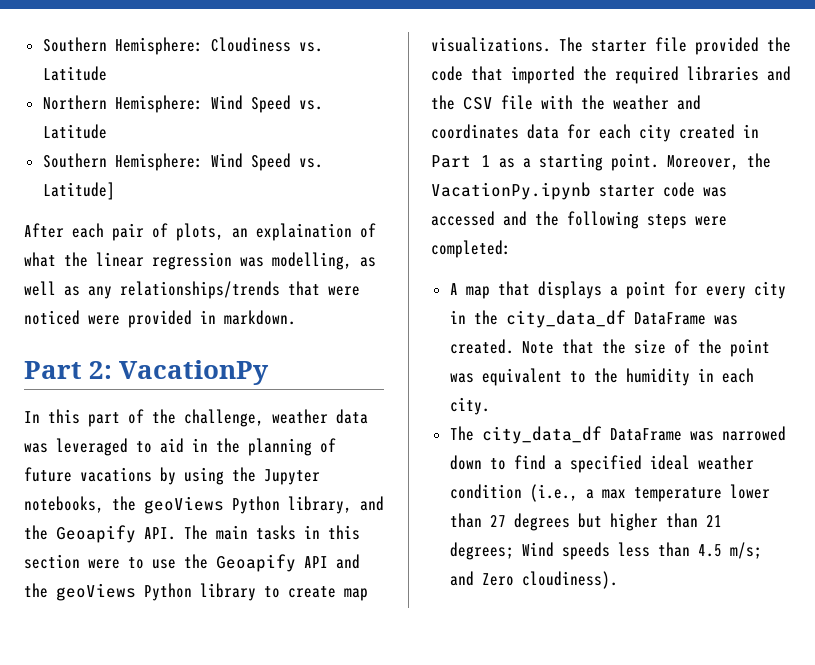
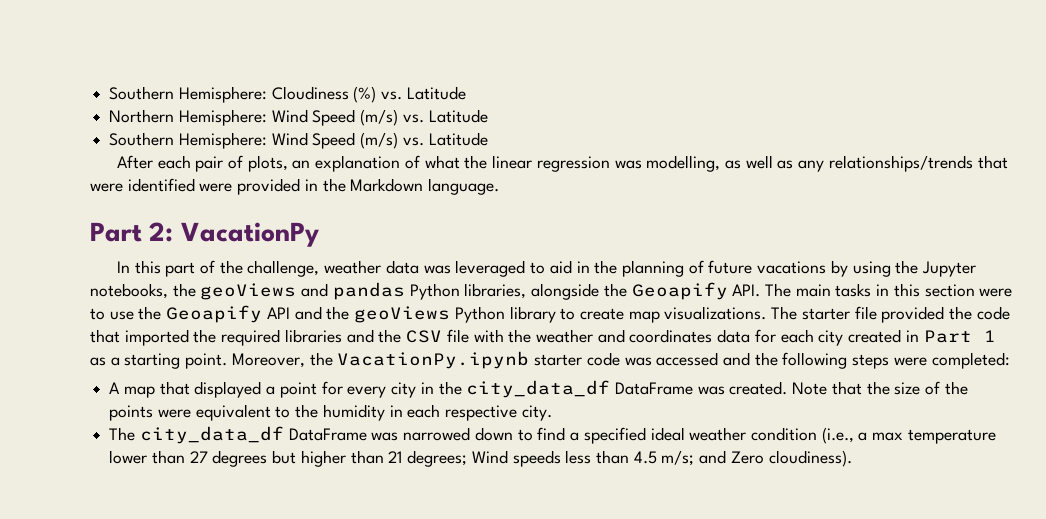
- Southern Hemisphere: Cloudiness vs. Latitude
+ Southern Hemisphere: Cloudiness (%) vs. Latitude
- Northern Hemisphere: Wind Speed vs. Latitude
+ Northern Hemisphere: Wind Speed (m/s) vs. Latitude
- Southern Hemisphere: Wind Speed vs. Latitude]
+ Southern Hemisphere: Wind Speed (m/s) vs. Latitude
- After each pair of plots, an explaination of what the linear regression was modelling, as well as any relationships/trends that were noticed were provided in markdown.
+ After each pair of plots, an explanation of what the linear regression was modelling, as well as any relationships/trends that were identified were provided in the Markdown language.
- In this part of the challenge, weather data was leveraged to aid in the planning of future vacations by using the Jupyter notebooks, the geoViews Python library, and the Geoapify API. The main tasks in this section were to use the Geoapify API and the geoViews Python library to create map visualizations.
+ In this part of the challenge, weather data was leveraged to aid in the planning of future vacations by using the Jupyter notebooks, the geoViews and pandas Python libraries, alongside the Geoapify API. The main tasks in this section were to use the Geoapify API and the geoViews Python library to create map visualizations.
- A map that displays a point for every city in the city_data_df DataFrame was created.
+ A map that displayed a point for every city in the city_data_df DataFrame was created.
- Note that the size of the point was equivalent to the humidity in each city.
+ Note that the size of the points were equivalent to the humidity in each respective city.

